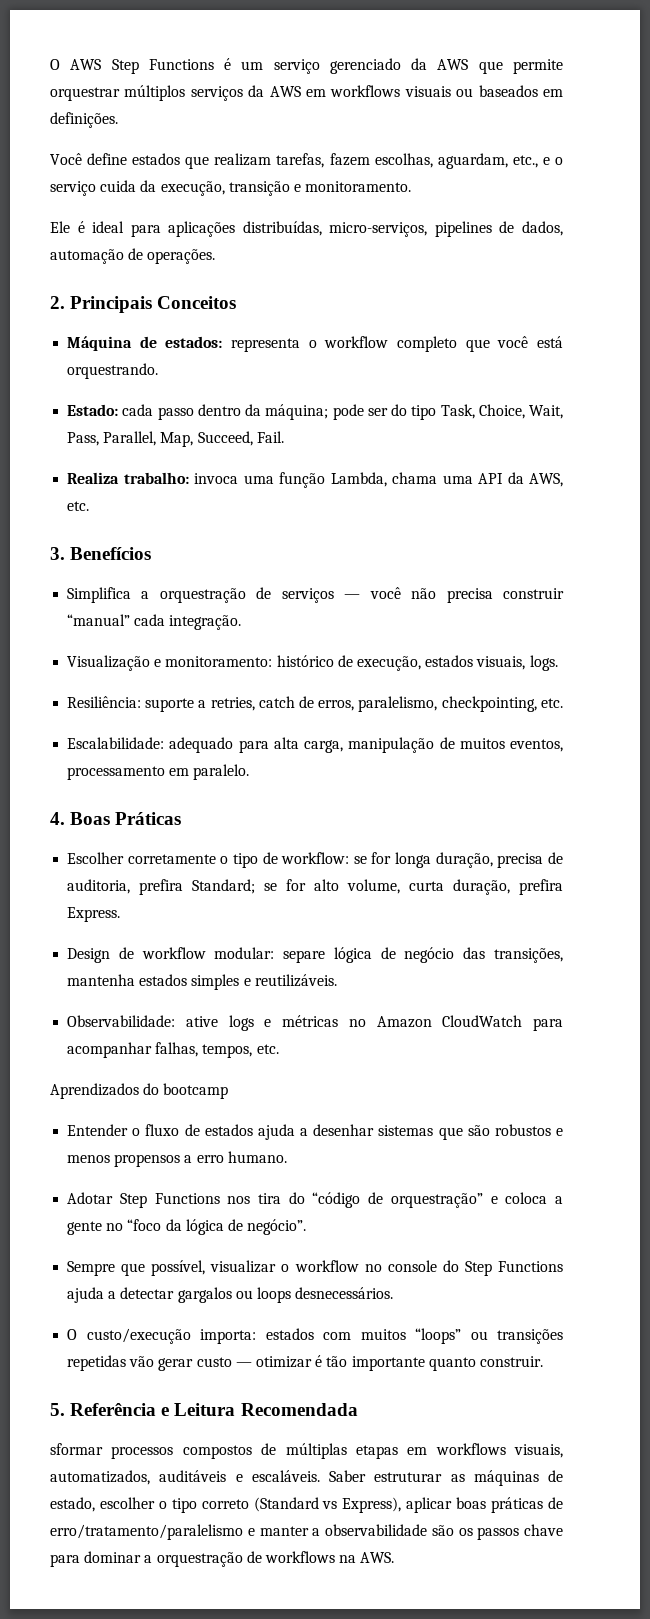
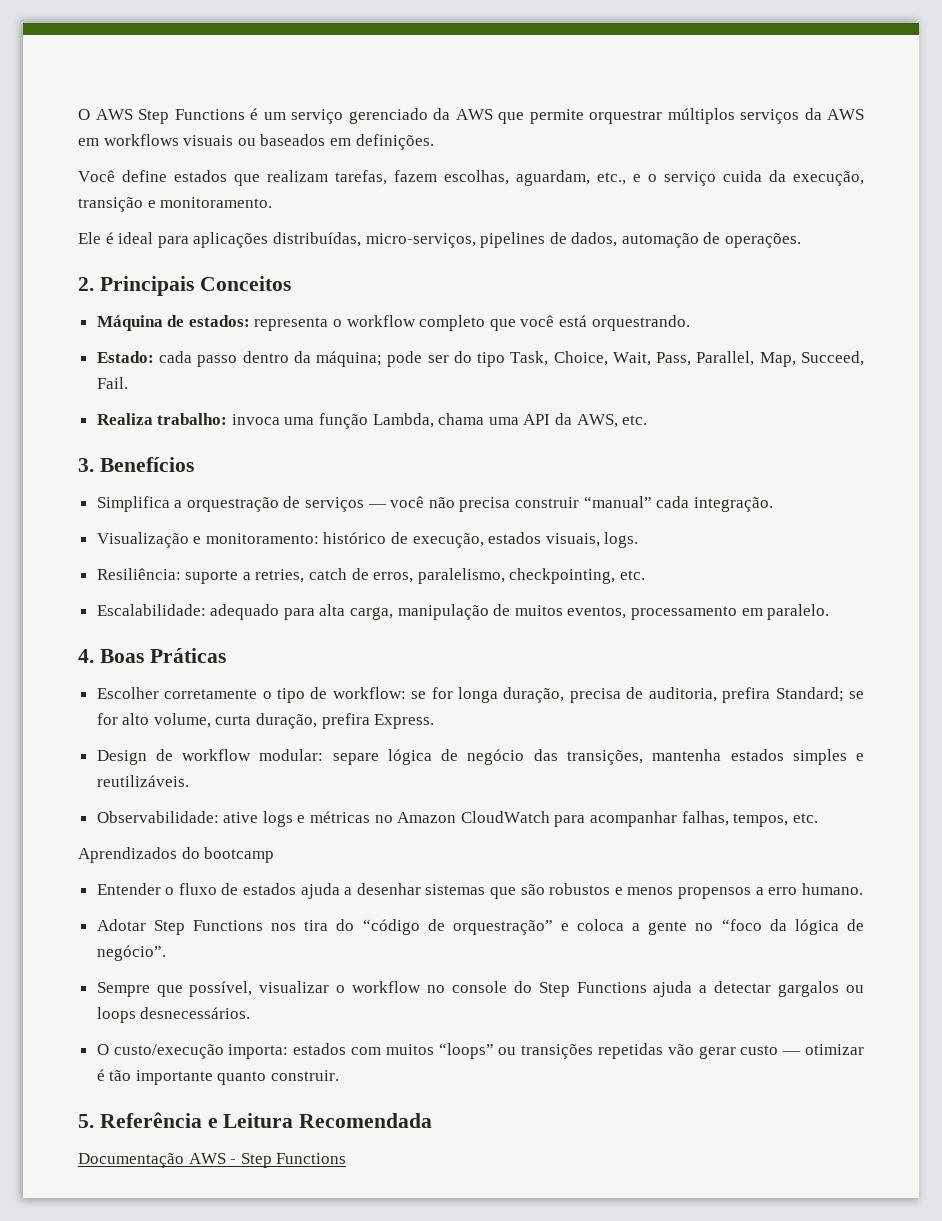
- sformar processos compostos de múltiplas etapas em workflows visuais, automatizados, auditáveis e escaláveis. Saber estruturar as máquinas de estado, escolher o tipo correto (Standard vs Express), aplicar boas práticas de erro/tratamento/paralelismo e manter a observabilidade são os passos chave para dominar a orquestração de workflows na AWS.
+ Documentação AWS - Step Functions

